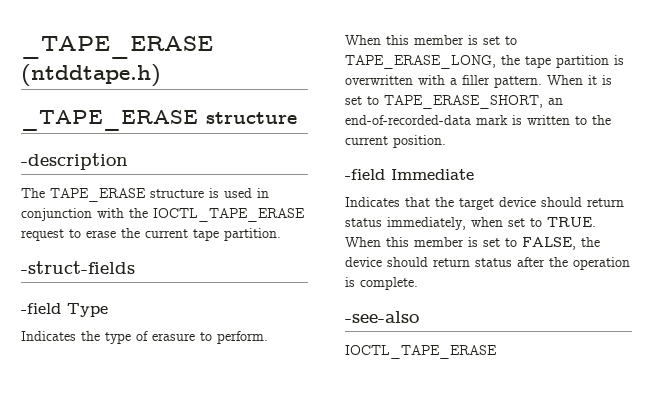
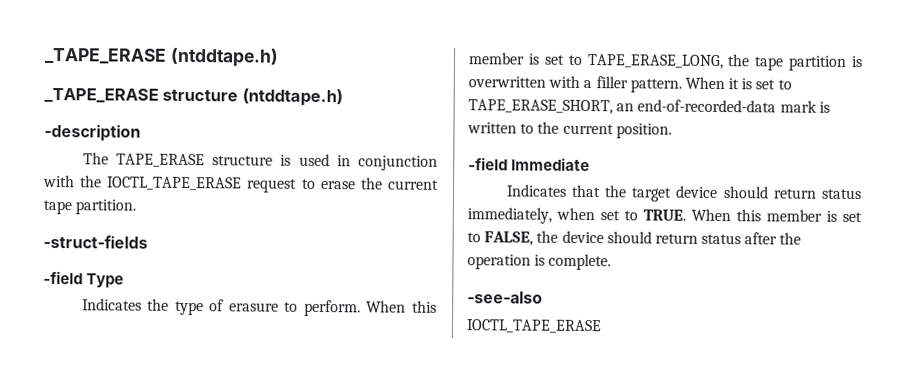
- _TAPE_ERASE structure
+ _TAPE_ERASE structure (ntddtape.h)

